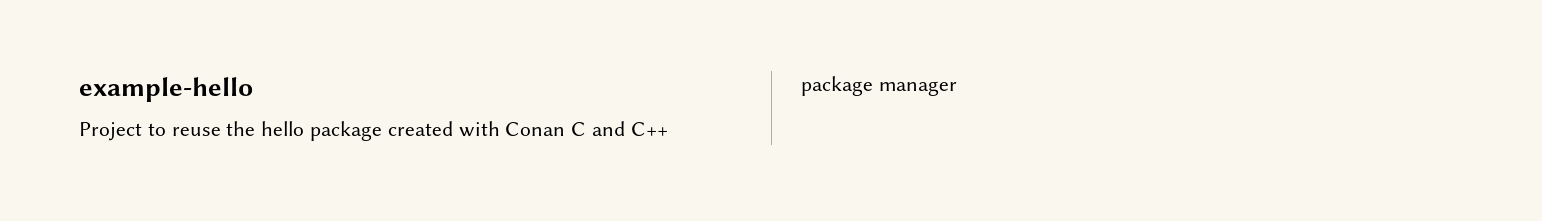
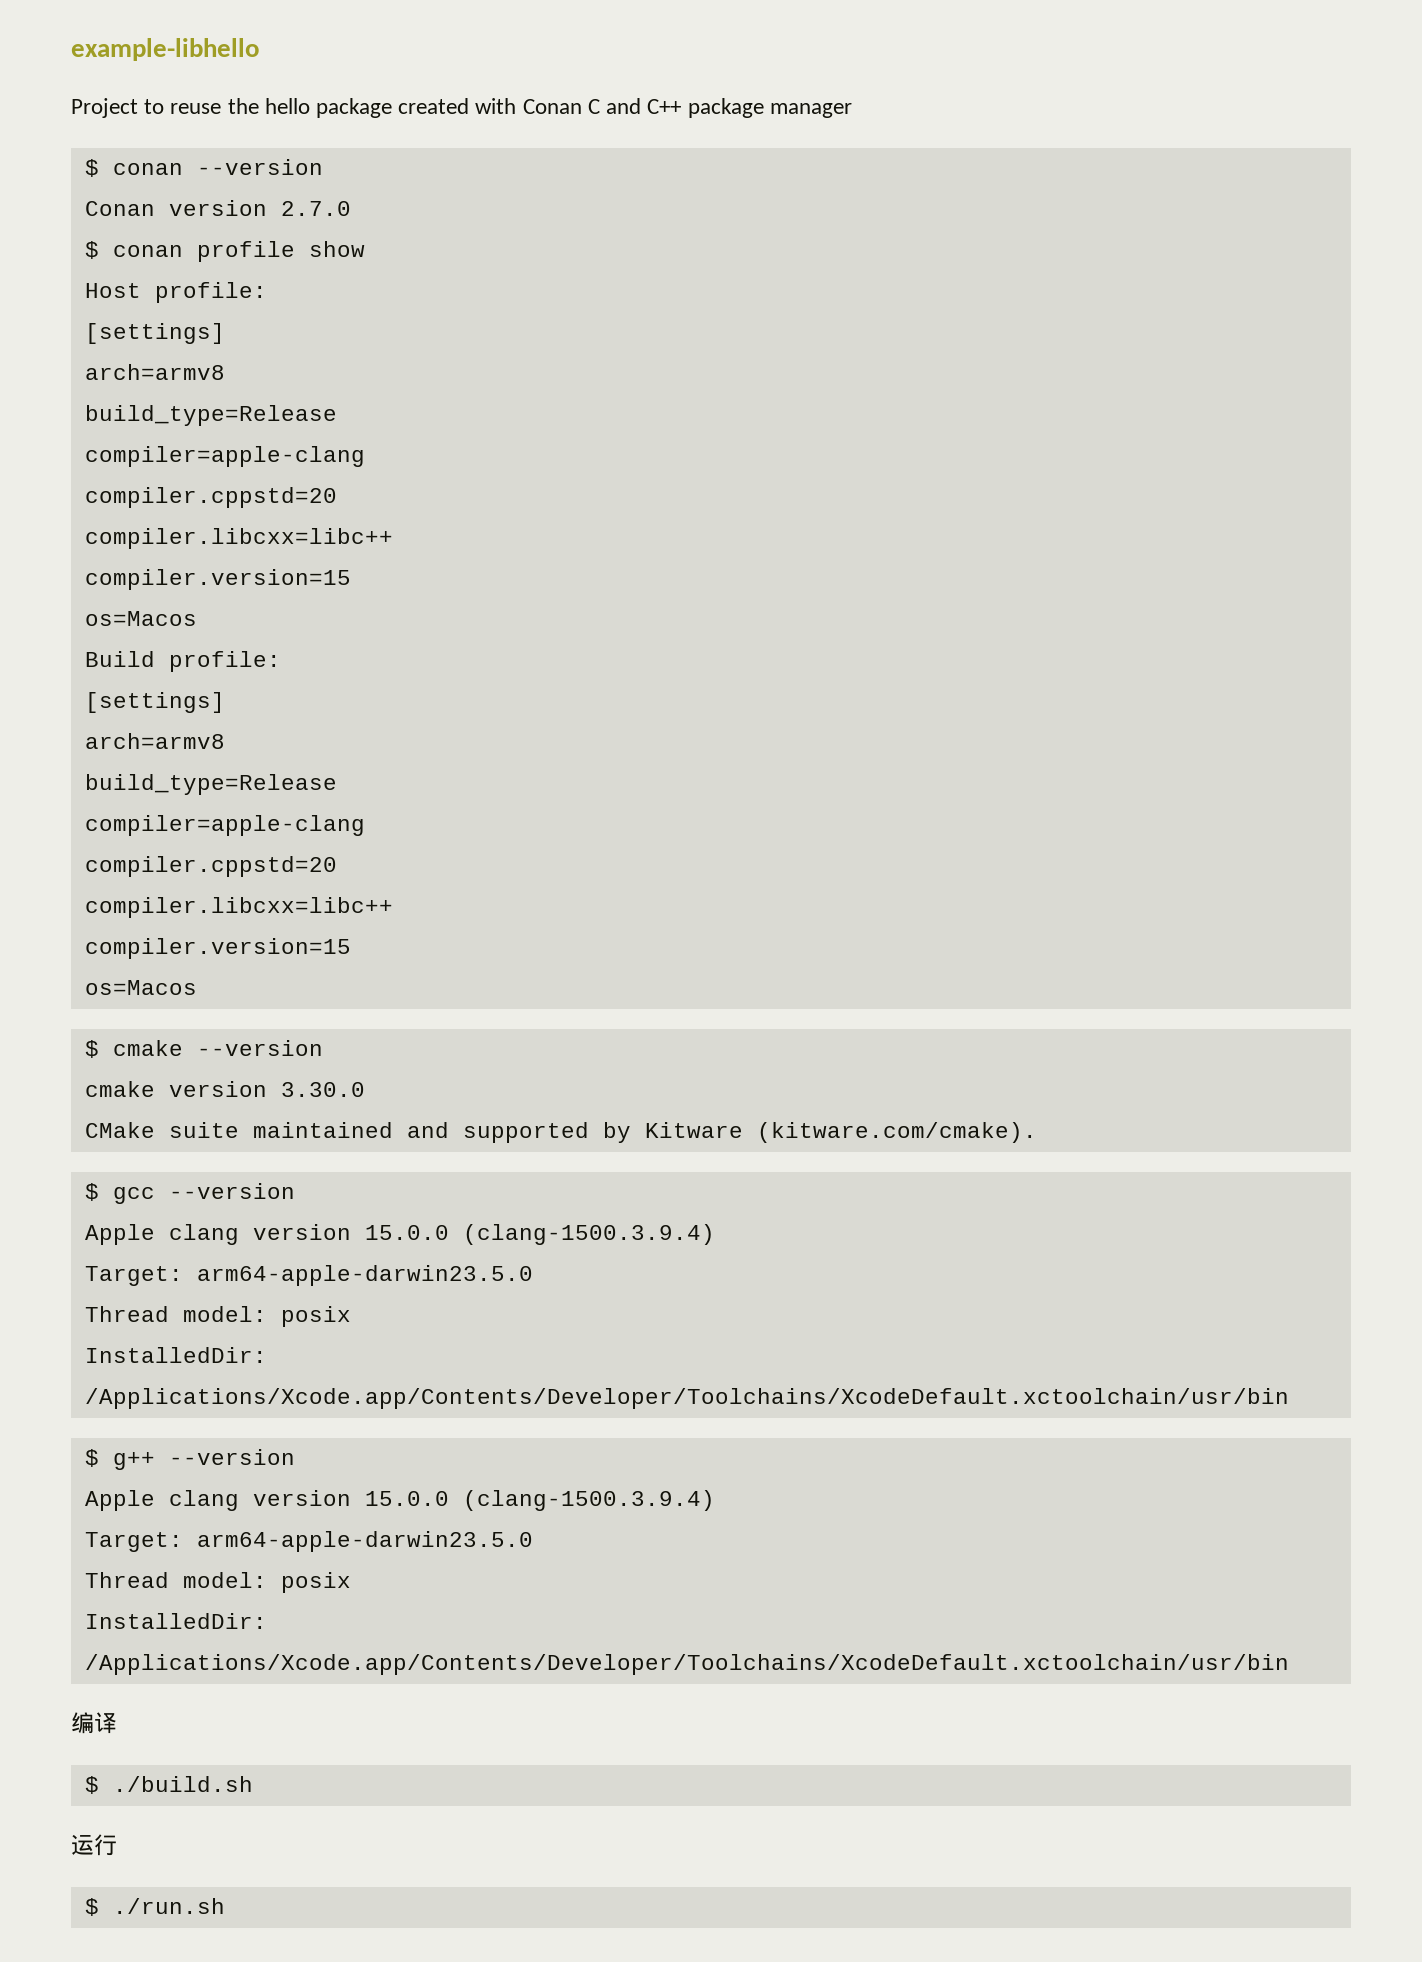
- example-hello
+ example-libhello
+ $ conan --version
+ Conan version 2.7.0
+ $ conan profile show
+ Host profile:
+ [settings]
+ arch=armv8
+ build_type=Release
+ compiler=apple-clang
+ compiler.cppstd=20
+ compiler.libcxx=libc++
+ compiler.version=15
+ os=Macos
+ Build profile:
+ [settings]
+ arch=armv8
+ build_type=Release
+ compiler=apple-clang
+ compiler.cppstd=20
+ compiler.libcxx=libc++
+ compiler.version=15
+ os=Macos
+ $ cmake --version
+ cmake version 3.30.0
+ CMake suite maintained and supported by Kitware (kitware.com/cmake).
+ $ gcc --version
+ Apple clang version 15.0.0 (clang-1500.3.9.4)
+ Target: arm64-apple-darwin23.5.0
+ Thread model: posix
+ InstalledDir: /Applications/Xcode.app/Contents/Developer/Toolchains/XcodeDefault.xctoolchain/usr/bin
+ $ g++ --version
+ Apple clang version 15.0.0 (clang-1500.3.9.4)
+ Target: arm64-apple-darwin23.5.0
+ Thread model: posix
+ InstalledDir: /Applications/Xcode.app/Contents/Developer/Toolchains/XcodeDefault.xctoolchain/usr/bin
+ 编译
+ $ ./build.sh
+ 运行
+ $ ./run.sh

